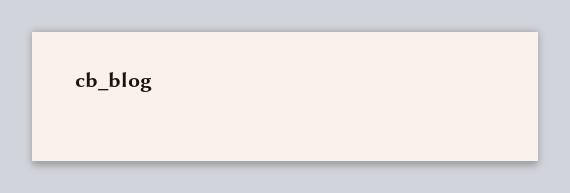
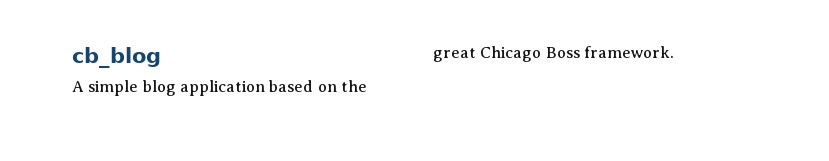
+ A simple blog application based on the great Chicago Boss framework.

